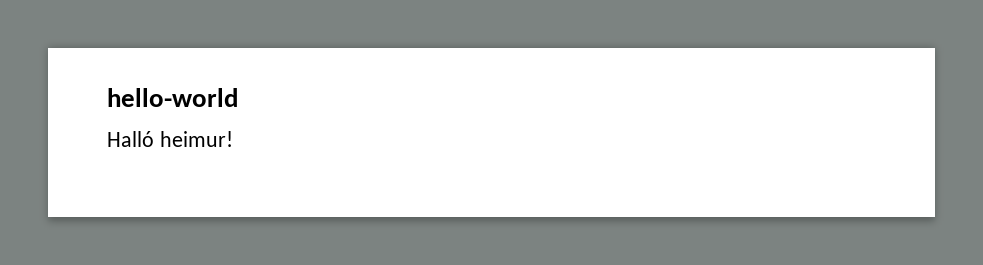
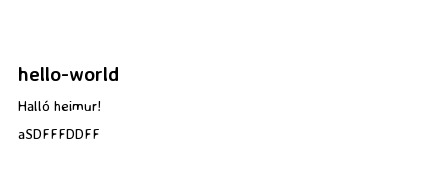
+ aSDFFFDDFF

